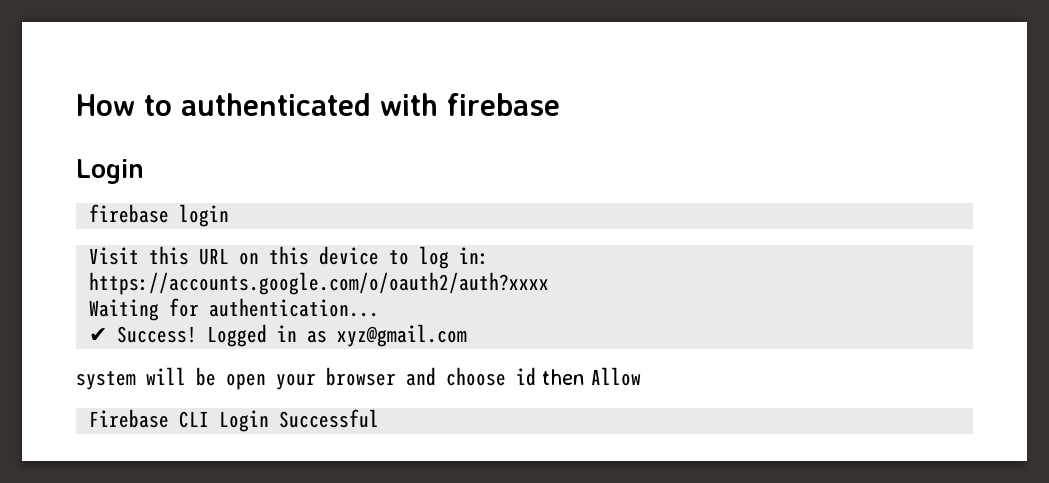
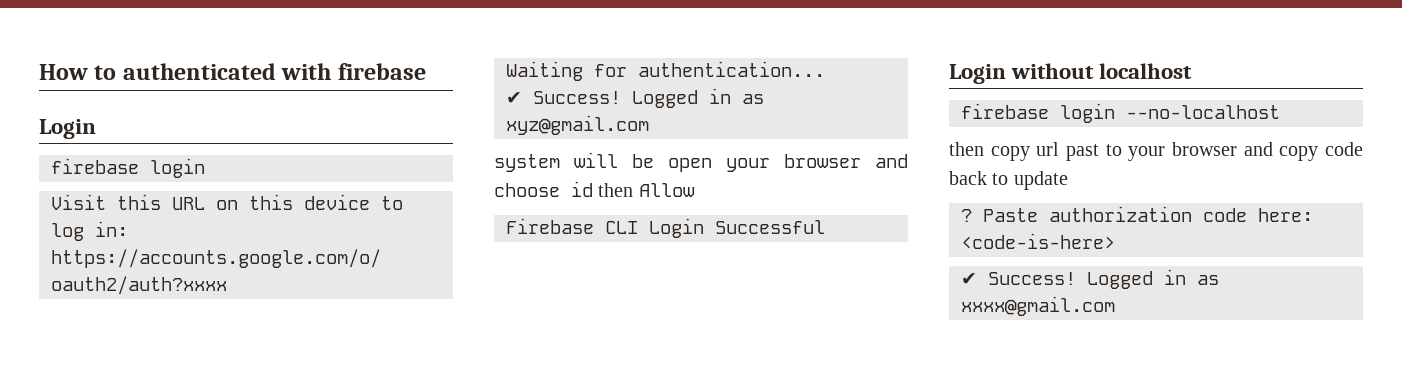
+ Login without localhost
+ firebase login --no-localhost
+ then copy url past to your browser and copy code back to update
+ ? Paste authorization code here: <code-is-here>
+ ✔ Success! Logged in as xxxx@gmail.com

